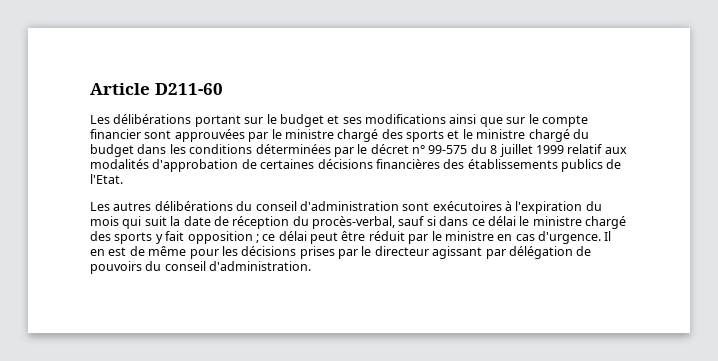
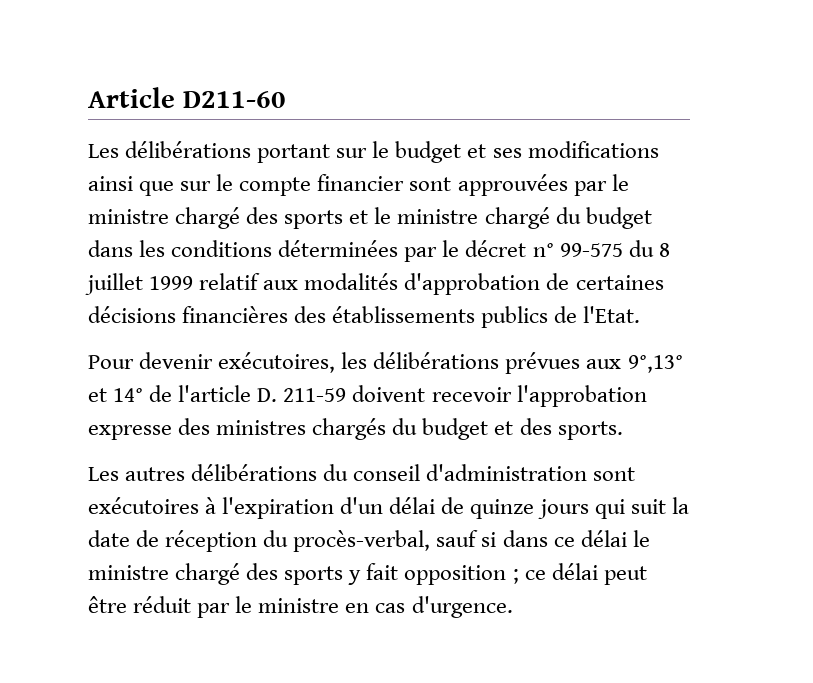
+ Pour devenir exécutoires, les délibérations prévues aux 9°,13° et 14° de l'article D. 211-59 doivent recevoir l'approbation expresse des ministres chargés du budget et des sports.
- Les autres délibérations du conseil d'administration sont exécutoires à l'expiration du mois qui suit la date de réception du procès-verbal, sauf si dans ce délai le ministre chargé des sports y fait opposition ; ce délai peut être réduit par le ministre en cas d'urgence. Il en est de même pour les décisions prises par le directeur agissant par délégation de pouvoirs du conseil d'administration.
+ Les autres délibérations du conseil d'administration sont exécutoires à l'expiration d'un délai de quinze jours qui suit la date de réception du procès-verbal, sauf si dans ce délai le ministre chargé des sports y fait opposition ; ce délai peut être réduit par le ministre en cas d'urgence.

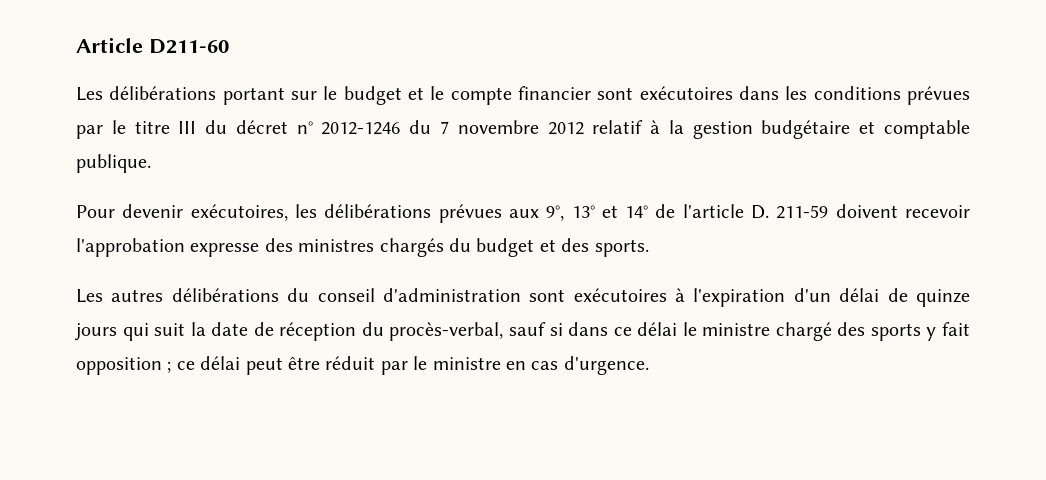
- Les délibérations portant sur le budget et ses modifications ainsi que sur le compte financier sont approuvées par le ministre chargé des sports et le ministre chargé du budget dans les conditions déterminées par le décret n° 99-575 du 8 juillet 1999 relatif aux modalités d'approbation de certaines décisions financières des établissements publics de l'Etat.
+ Les délibérations portant sur le budget et le compte financier sont exécutoires dans les conditions prévues par le titre III du décret n° 2012-1246 du 7 novembre 2012 relatif à la gestion budgétaire et comptable publique.
- Pour devenir exécutoires, les délibérations prévues aux 9°,13° et 14° de l'article D. 211-59 doivent recevoir l'approbation expresse des ministres chargés du budget et des sports.
+ Pour devenir exécutoires, les délibérations prévues aux 9°, 13° et 14° de l'article D. 211-59 doivent recevoir l'approbation expresse des ministres chargés du budget et des sports.

